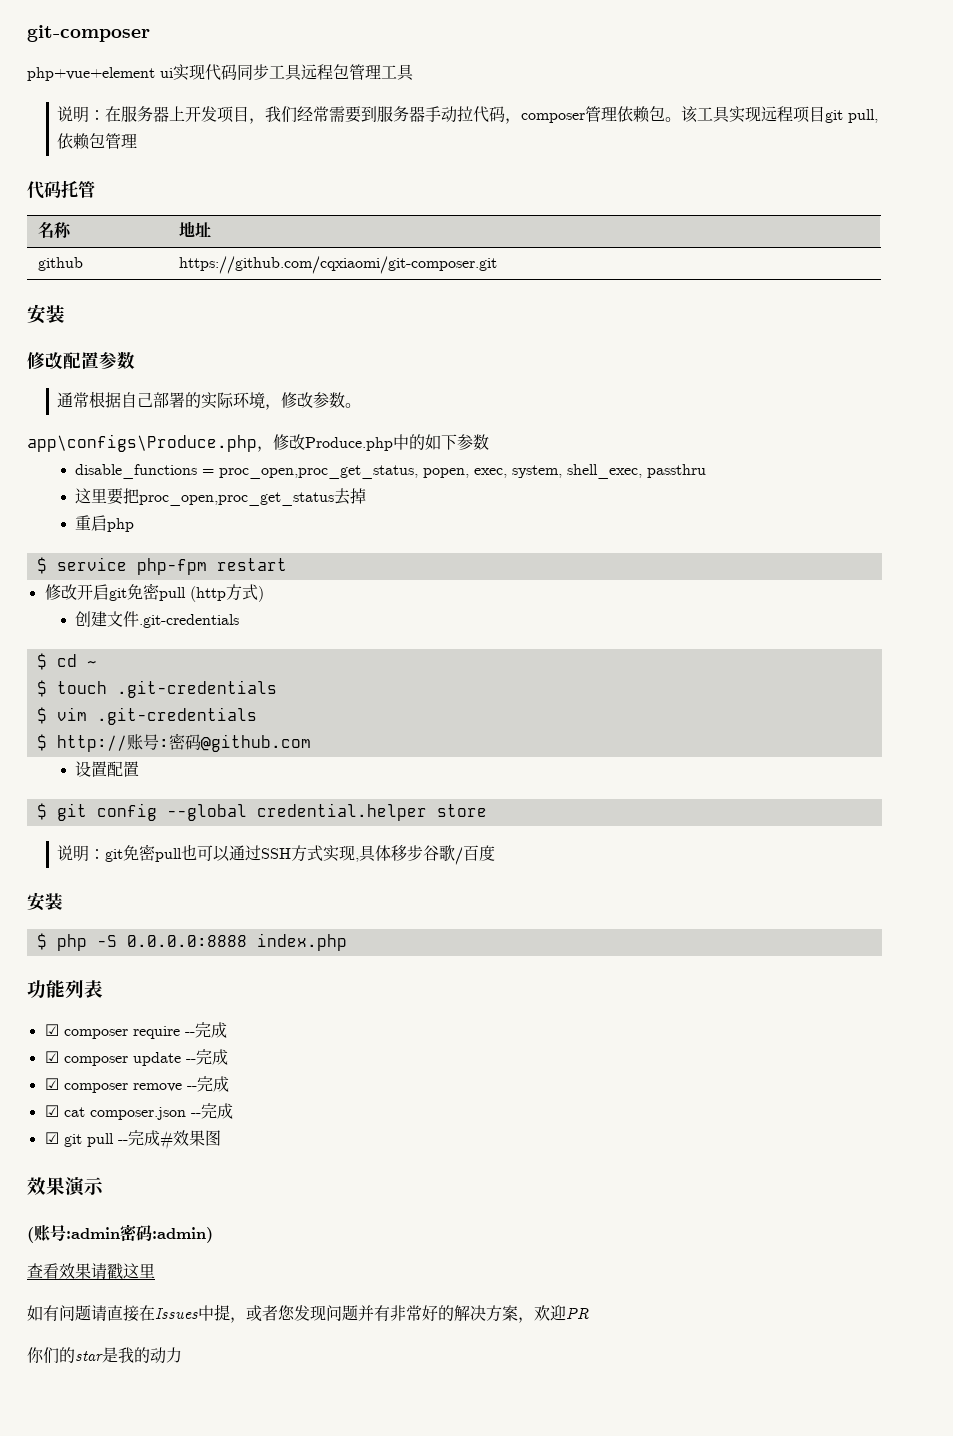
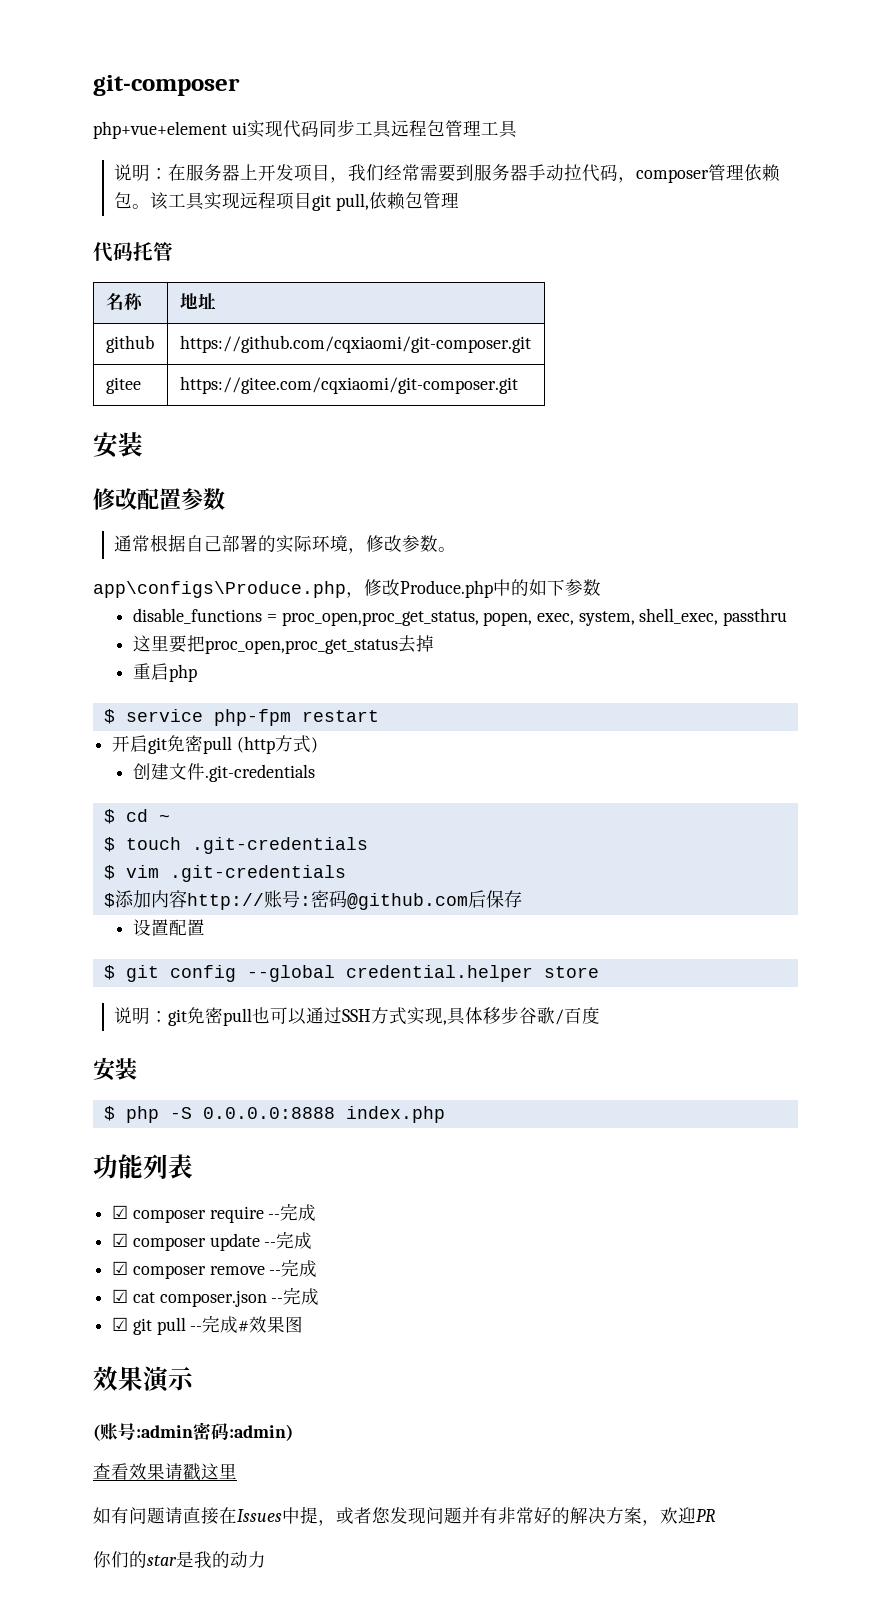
+ gitee | https://gitee.com/cqxiaomi/git-composer.git
- 修改开启git免密pull (http方式)
+ 开启git免密pull (http方式)
- $ http://账号:密码@github.com
+ $添加内容http://账号:密码@github.com后保存

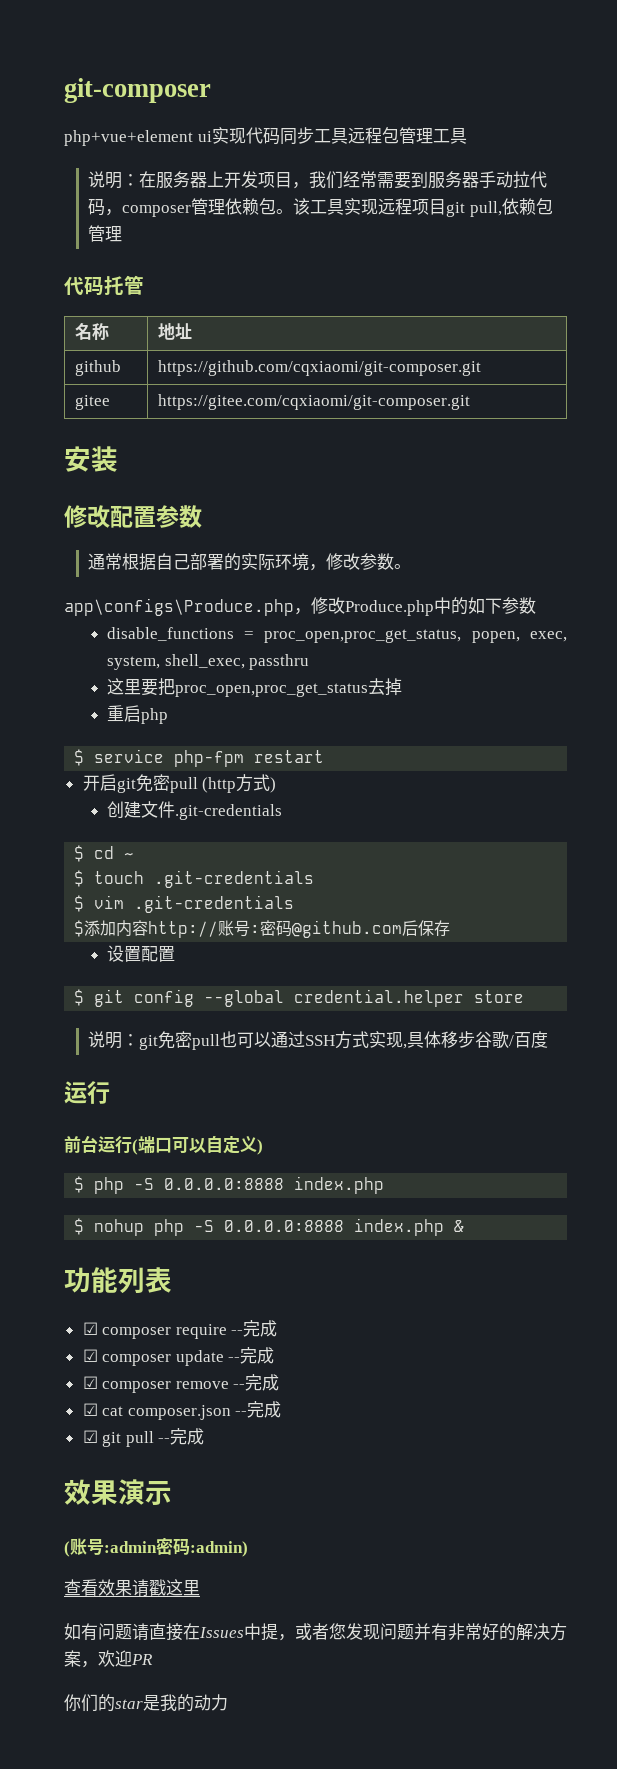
  说明：git免密pull也可以通过SSH方式实现,具体移步谷歌/百度
- 安装
+ 运行
+ 前台运行(端口可以自定义)
+ $ nohup php -S 0.0.0.0:8888 index.php &
- ☑ git pull --完成#效果图
+ ☑ git pull --完成

